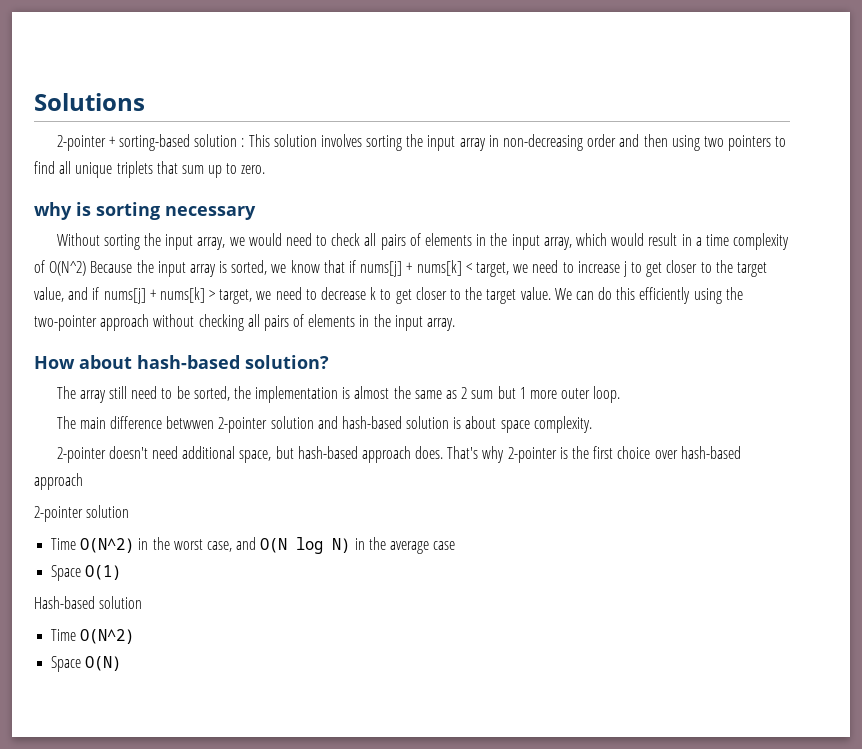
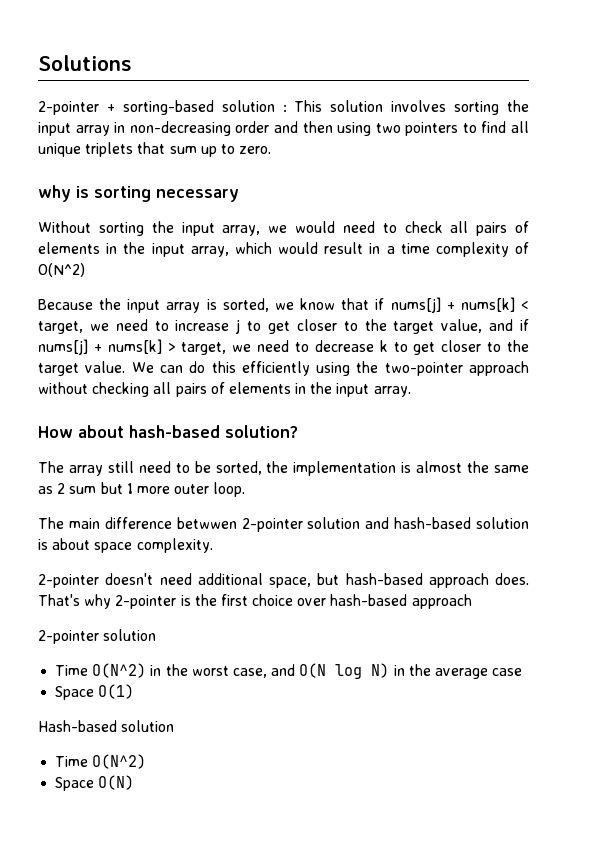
- Without sorting the input array, we would need to check all pairs of elements in the input array, which would result in a time complexity of O(N^2) Because the input array is sorted, we know that if nums[j] + nums[k] < target, we need to increase j to get closer to the target value, and if nums[j] + nums[k] > target, we need to decrease k to get closer to the target value.
+ Without sorting the input array, we would need to check all pairs of elements in the input array, which would result in a time complexity of O(N^2)
+ Because the input array is sorted, we know that if nums[j] + nums[k] < target, we need to increase j to get closer to the target value, and if nums[j] + nums[k] > target, we need to decrease k to get closer to the target value.

